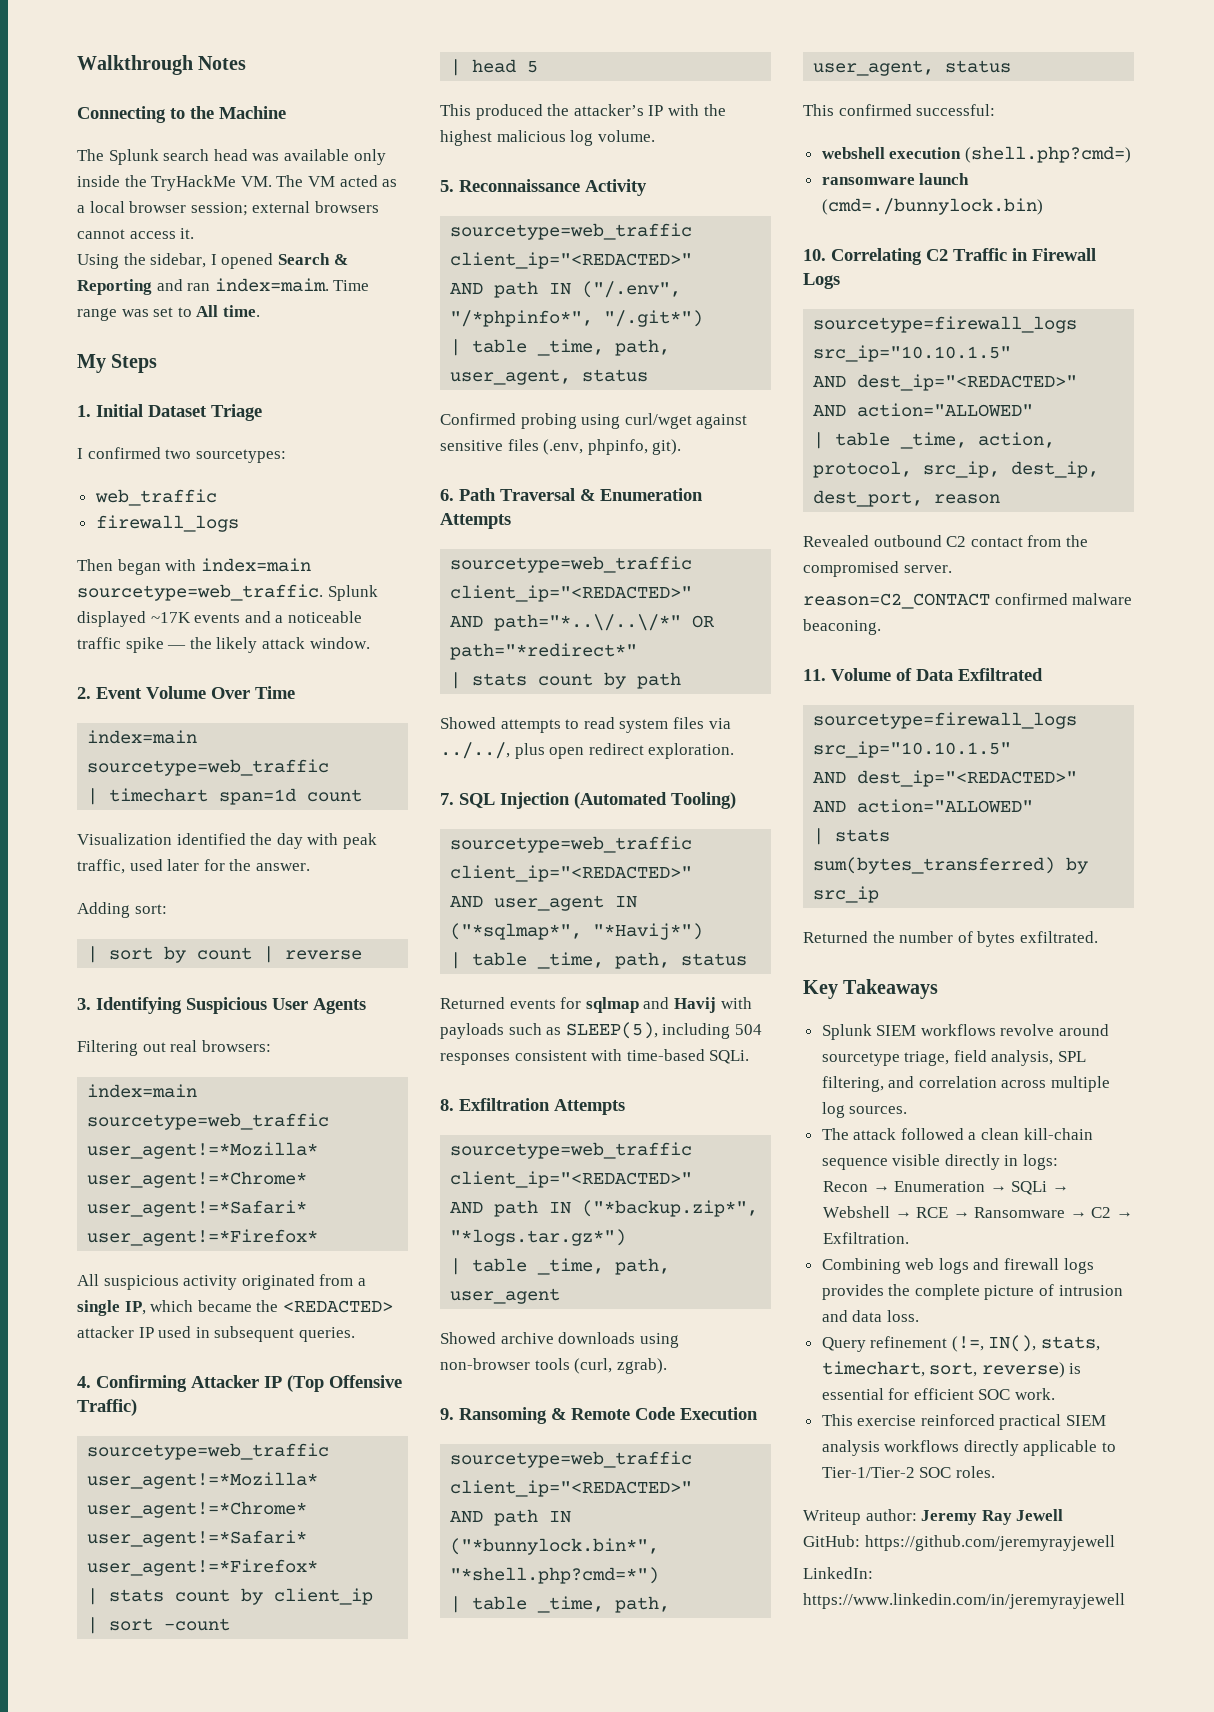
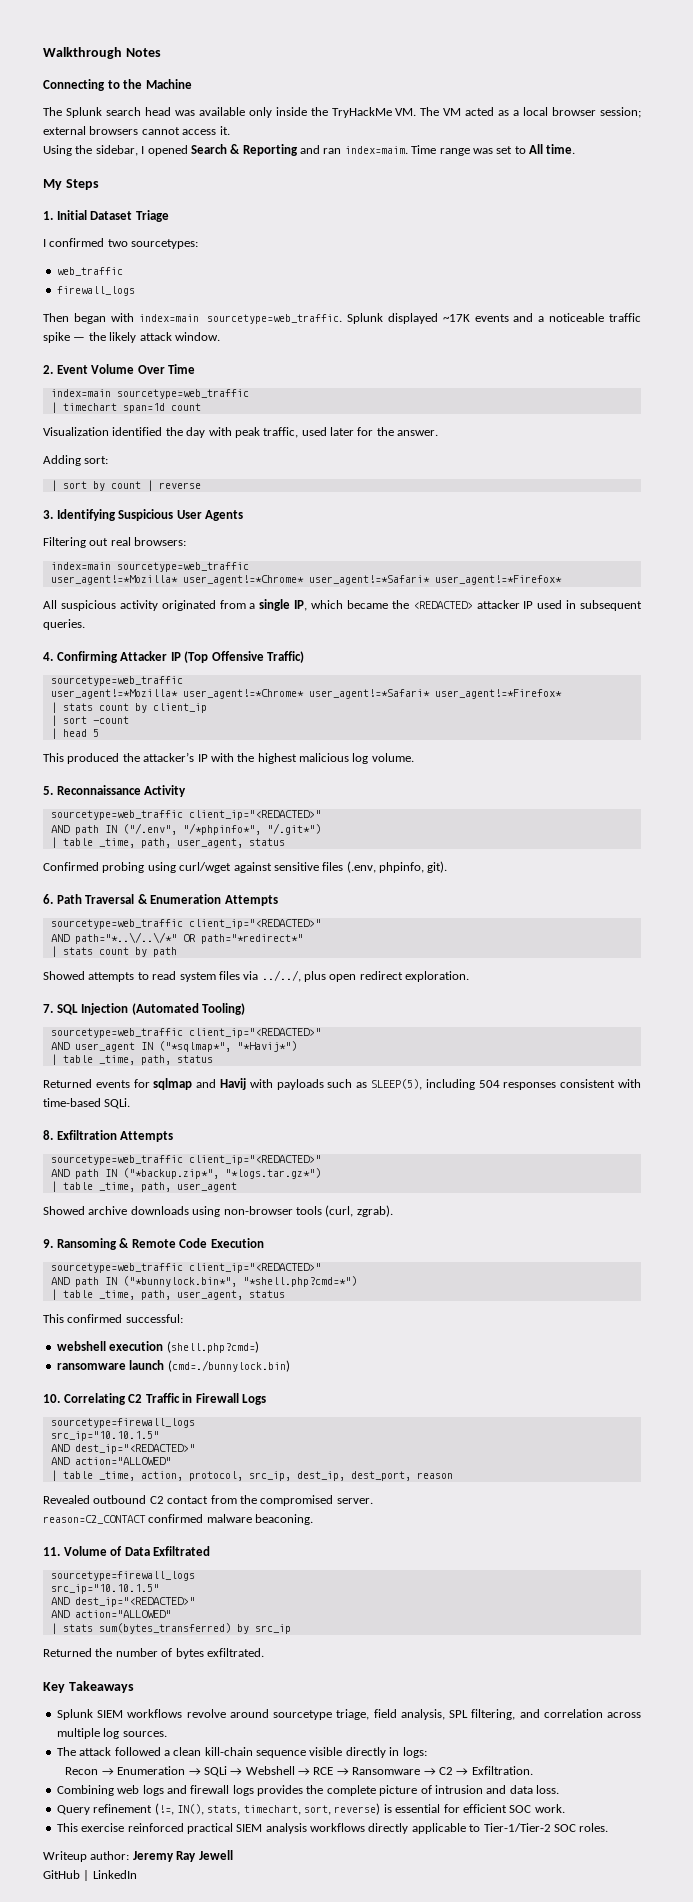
- GitHub: https://github.com/jeremyrayjewell
- LinkedIn: https://www.linkedin.com/in/jeremyrayjewell
+ GitHub | LinkedIn

